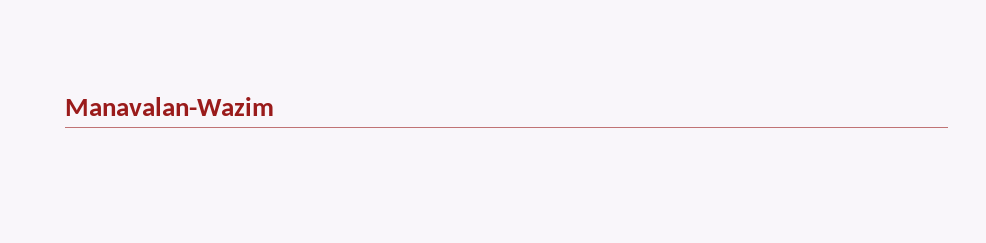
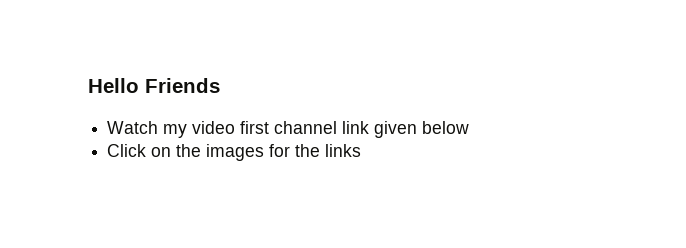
- Manavalan-Wazim
+ Hello Friends
+ Watch my video first channel link given below
+ Click on the images for the links

